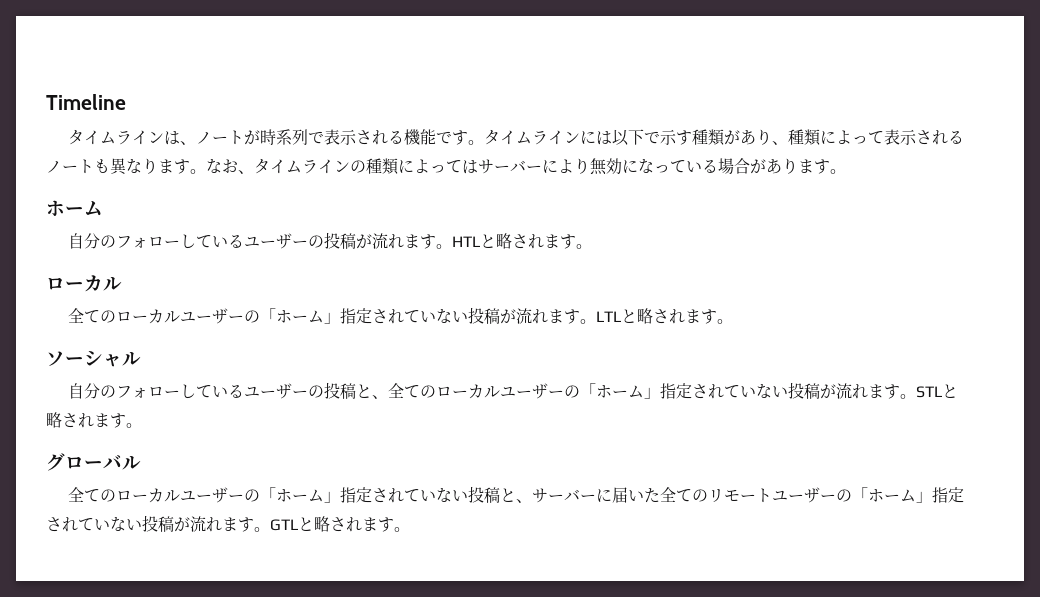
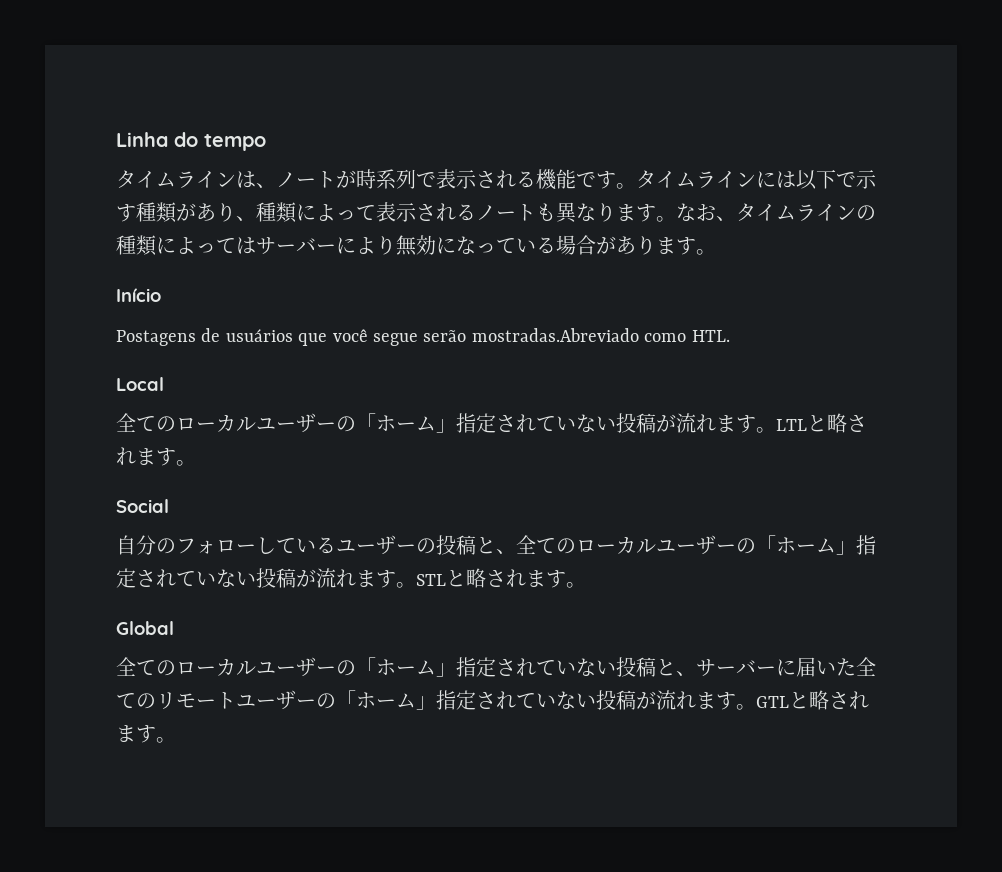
- Timeline
+ Linha do tempo
  なお、タイムラインの種類によってはサーバーにより無効になっている場合があります。
- ホーム
- 自分のフォローしているユーザーの投稿が流れます。HTLと略されます。
- ローカル
+ Início
+ Postagens de usuários que você segue serão mostradas.Abreviado como HTL.
+ Local
- ソーシャル
+ Social
- グローバル
+ Global

